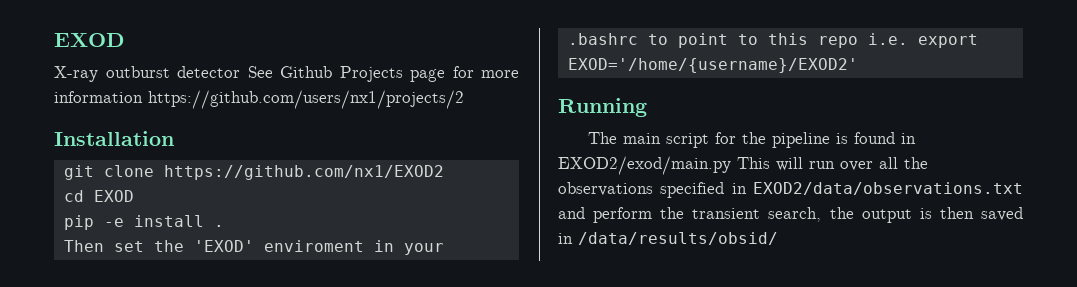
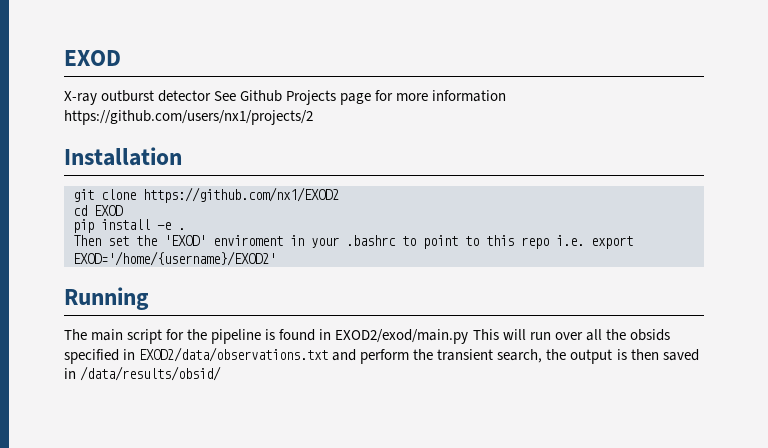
- pip -e install .
+ pip install -e .
- The main script for the pipeline is found in EXOD2/exod/main.py This will run over all the observations specified in EXOD2/data/observations.txt and perform the transient search, the output is then saved in /data/results/obsid/
+ The main script for the pipeline is found in EXOD2/exod/main.py This will run over all the obsids specified in EXOD2/data/observations.txt and perform the transient search, the output is then saved in /data/results/obsid/

